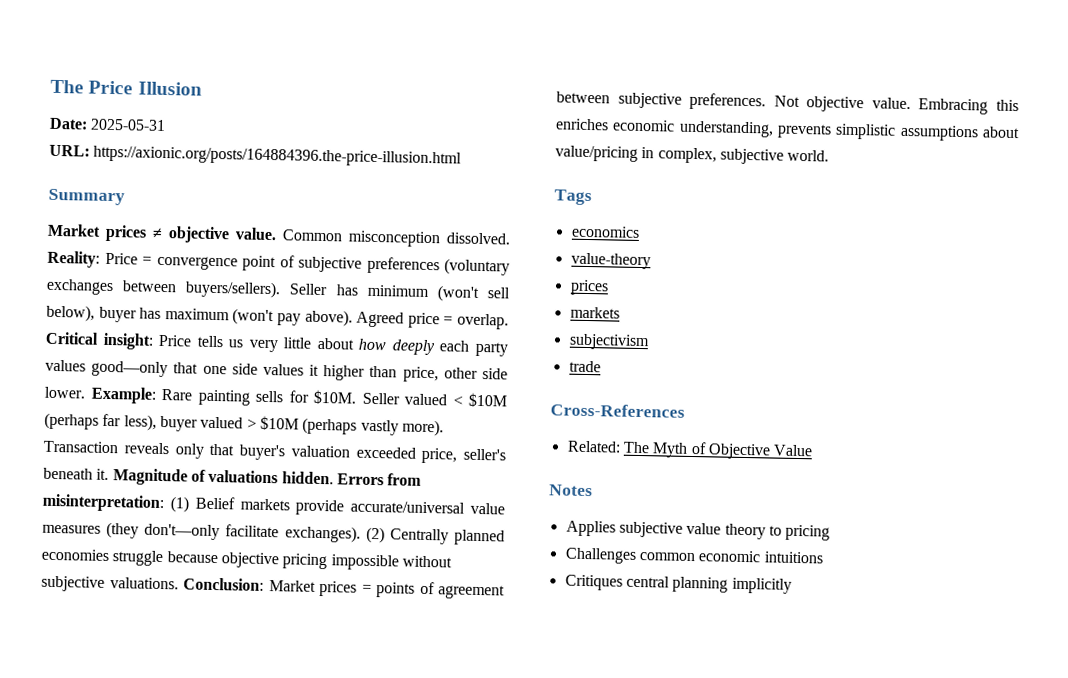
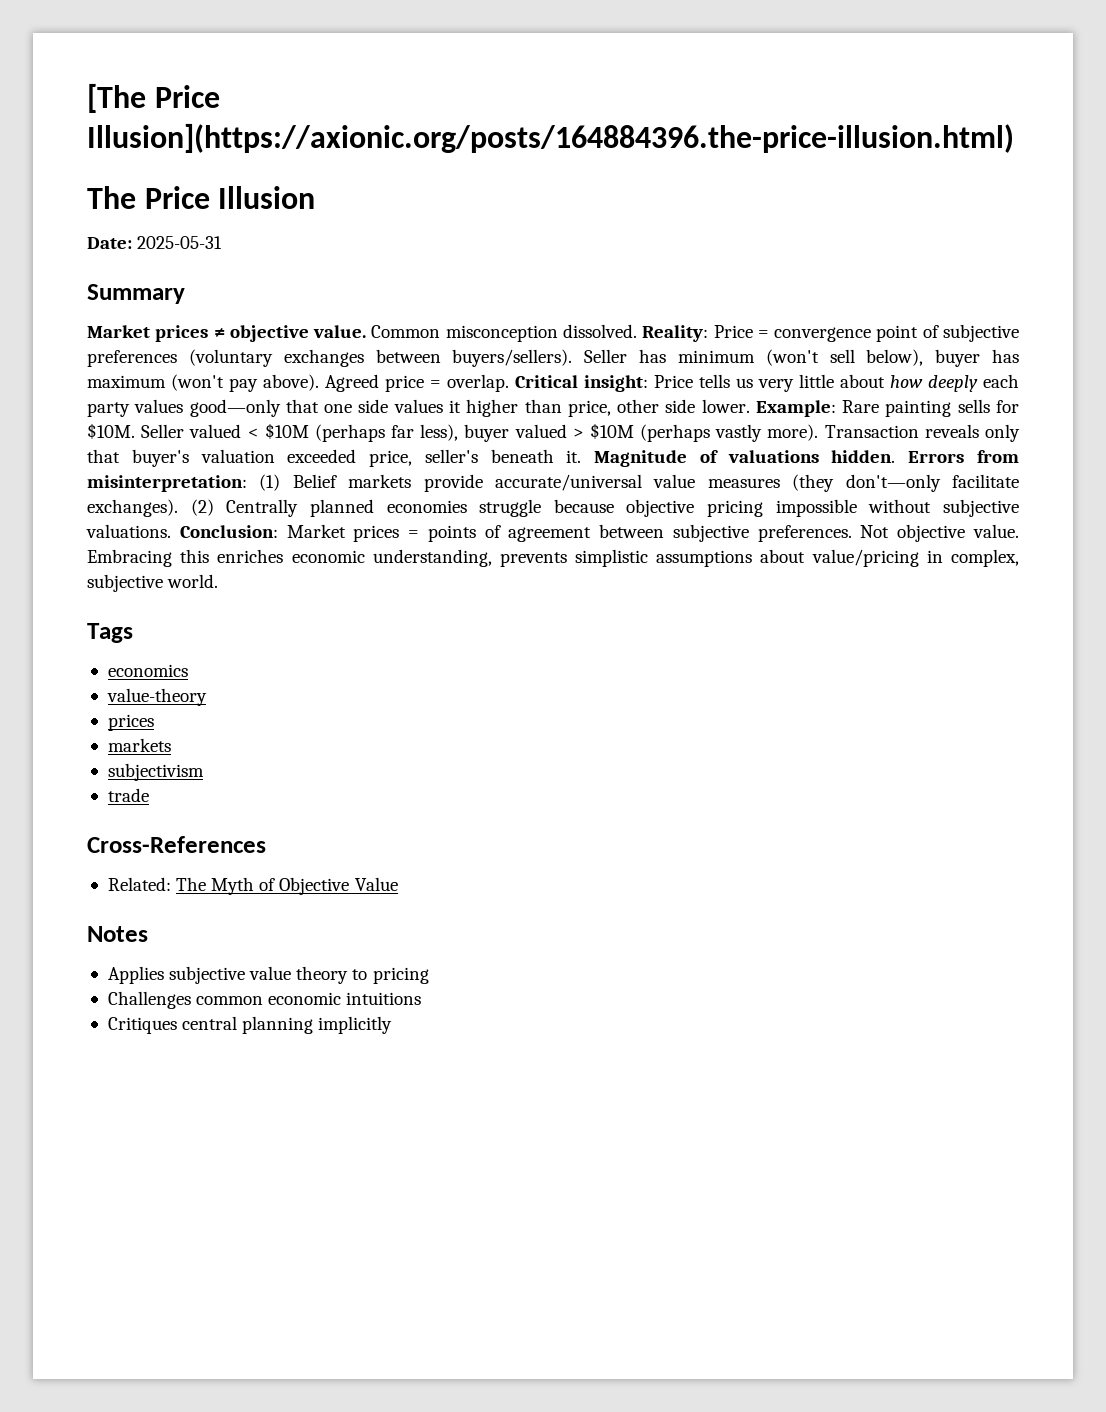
+ [The Price Illusion](https://axionic.org/posts/164884396.the-price-illusion.html)
- URL: https://axionic.org/posts/164884396.the-price-illusion.html

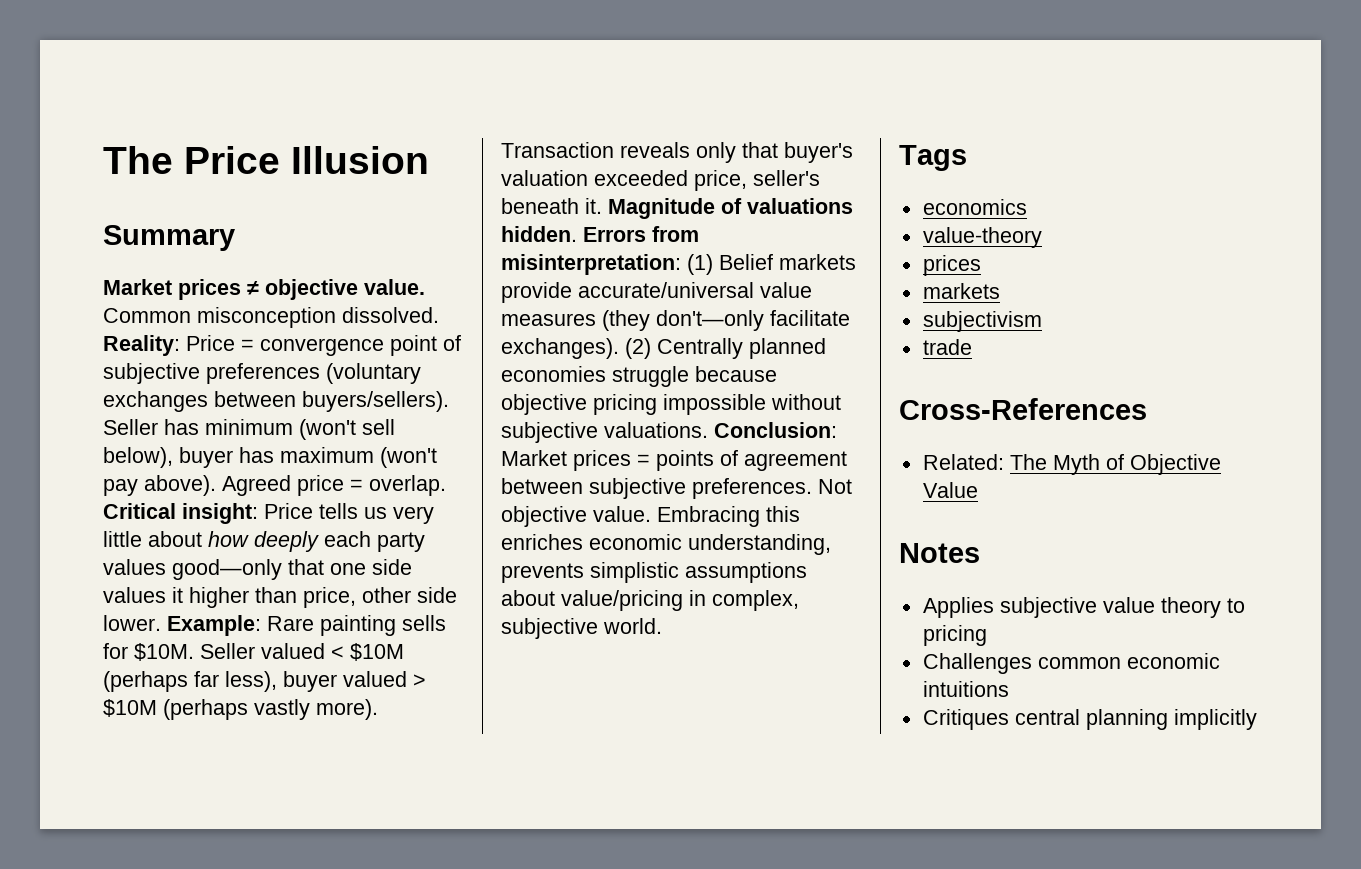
- [The Price Illusion](https://axionic.org/posts/164884396.the-price-illusion.html)
- Date: 2025-05-31

